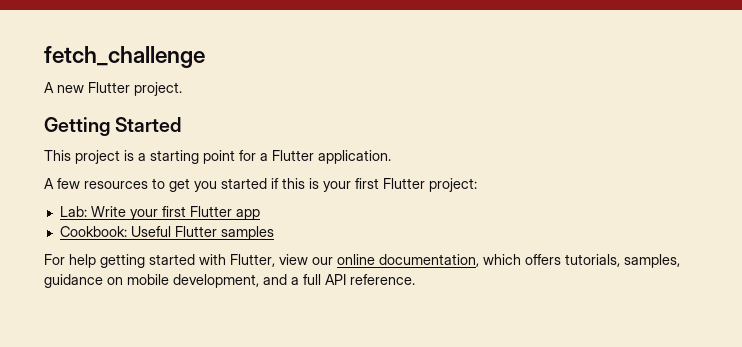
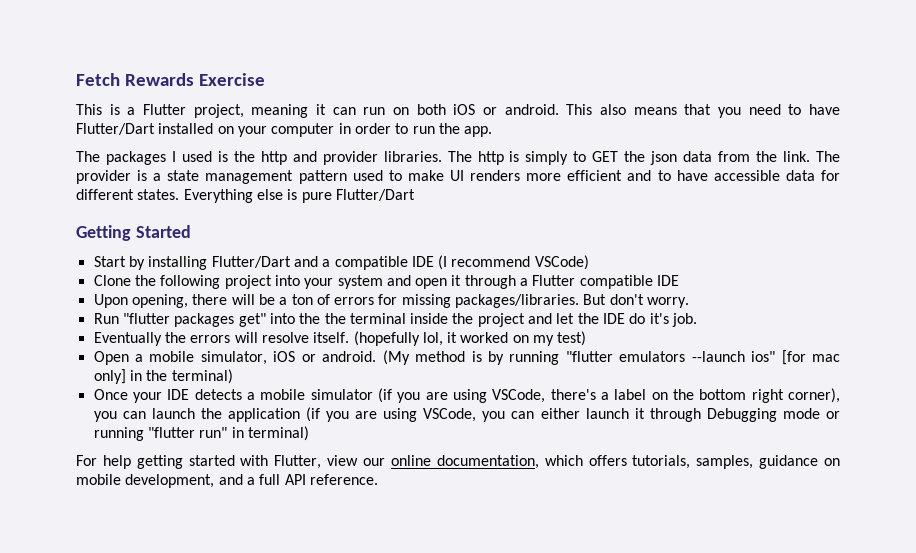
- fetch_challenge
- A new Flutter project.
+ Fetch Rewards Exercise
+ This is a Flutter project, meaning it can run on both iOS or android. This also means that you need to have Flutter/Dart installed on your computer in order to run the app.
+ The packages I used is the http and provider libraries. The http is simply to GET the json data from the link. The provider is a state management pattern used to make UI renders more efficient and to have accessible data for different states. Everything else is pure Flutter/Dart
  Getting Started
- This project is a starting point for a Flutter application.
- A few resources to get you started if this is your first Flutter project:
- Lab: Write your first Flutter app
- Cookbook: Useful Flutter samples
+ Start by installing Flutter/Dart and a compatible IDE (I recommend VSCode)
+ Clone the following project into your system and open it through a Flutter compatible IDE
+ Upon opening, there will be a ton of errors for missing packages/libraries. But don't worry.
+ Run "flutter packages get" into the the terminal inside the project and let the IDE do it's job.
+ Eventually the errors will resolve itself. (hopefully lol, it worked on my test)
+ Open a mobile simulator, iOS or android. (My method is by running "flutter emulators --launch ios" [for mac only] in the terminal)
+ Once your IDE detects a mobile simulator (if you are using VSCode, there's a label on the bottom right corner), you can launch the application (if you are using VSCode, you can either launch it through Debugging mode or running "flutter run" in terminal)

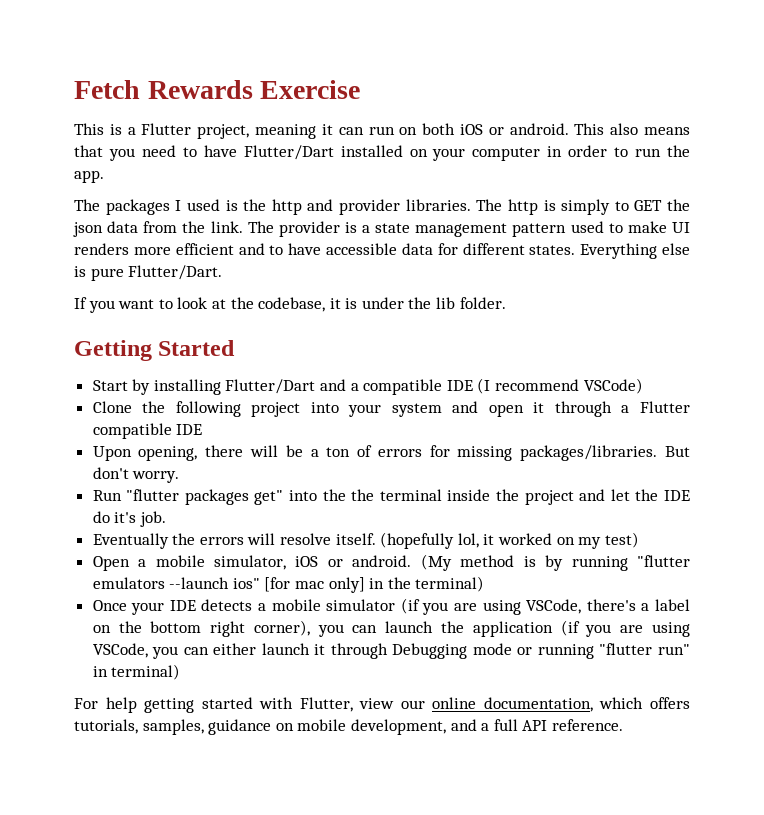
- Everything else is pure Flutter/Dart
+ Everything else is pure Flutter/Dart.
+ If you want to look at the codebase, it is under the lib folder.

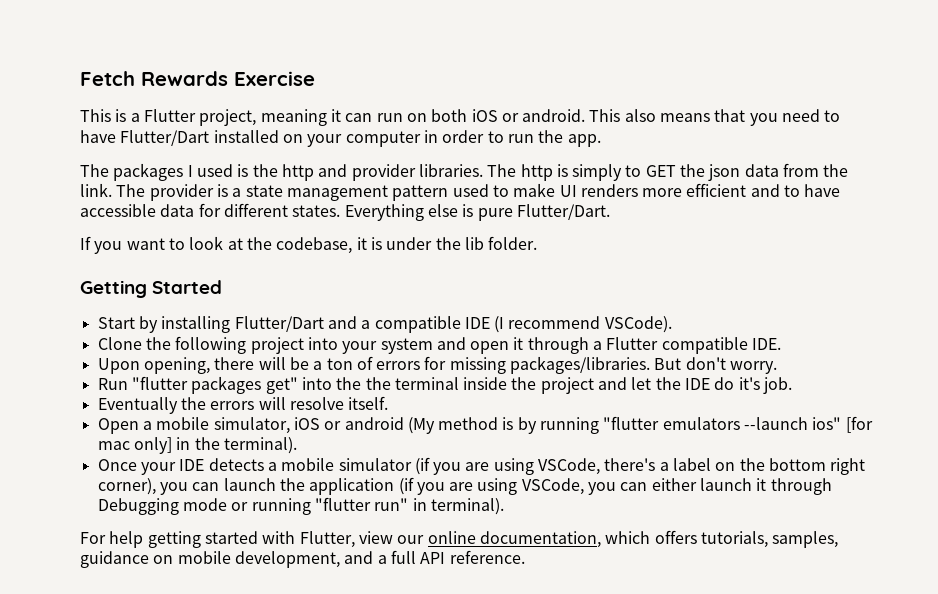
- Start by installing Flutter/Dart and a compatible IDE (I recommend VSCode)
+ Start by installing Flutter/Dart and a compatible IDE (I recommend VSCode).
- Clone the following project into your system and open it through a Flutter compatible IDE
+ Clone the following project into your system and open it through a Flutter compatible IDE.
- (hopefully lol, it worked on my test)
- Open a mobile simulator, iOS or android. (My method is by running "flutter emulators --launch ios" [for mac only] in the terminal)
+ Open a mobile simulator, iOS or android (My method is by running "flutter emulators --launch ios" [for mac only] in the terminal).
- Once your IDE detects a mobile simulator (if you are using VSCode, there's a label on the bottom right corner), you can launch the application (if you are using VSCode, you can either launch it through Debugging mode or running "flutter run" in terminal)
+ Once your IDE detects a mobile simulator (if you are using VSCode, there's a label on the bottom right corner), you can launch the application (if you are using VSCode, you can either launch it through Debugging mode or running "flutter run" in terminal).

